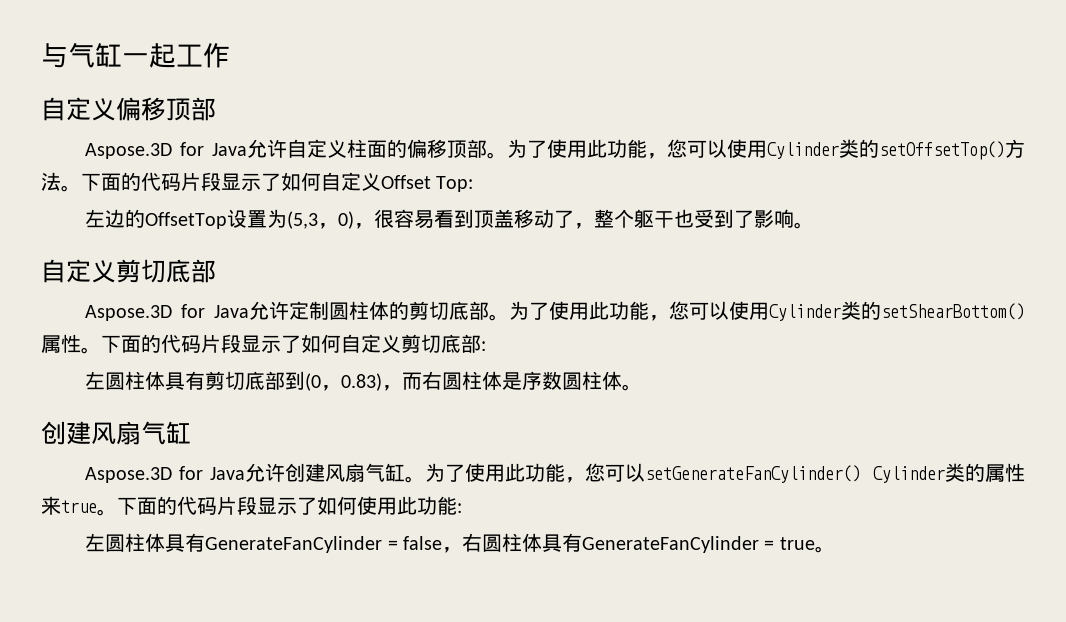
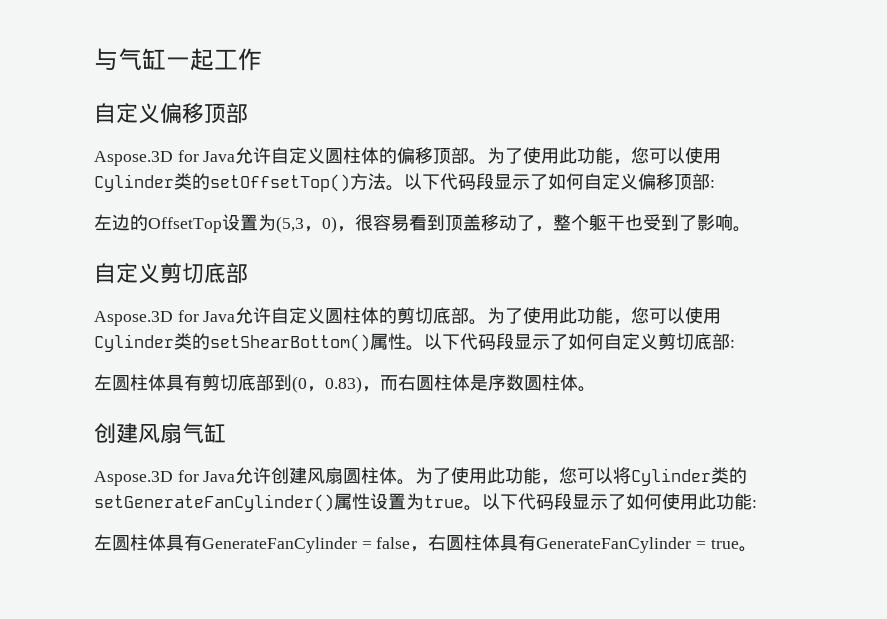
- Aspose.3D for Java允许自定义柱面的偏移顶部。
+ Aspose.3D for Java允许自定义圆柱体的偏移顶部。
- 下面的代码片段显示了如何自定义Offset Top:
+ 以下代码段显示了如何自定义偏移顶部:
- Aspose.3D for Java允许定制圆柱体的剪切底部。
+ Aspose.3D for Java允许自定义圆柱体的剪切底部。
- 下面的代码片段显示了如何自定义剪切底部:
+ 以下代码段显示了如何自定义剪切底部:
- Aspose.3D for Java允许创建风扇气缸。为了使用此功能，您可以setGenerateFanCylinder() Cylinder类的属性来true。下面的代码片段显示了如何使用此功能:
+ Aspose.3D for Java允许创建风扇圆柱体。为了使用此功能，您可以将Cylinder类的setGenerateFanCylinder()属性设置为true。以下代码段显示了如何使用此功能:

